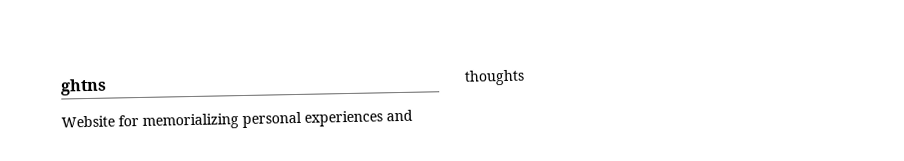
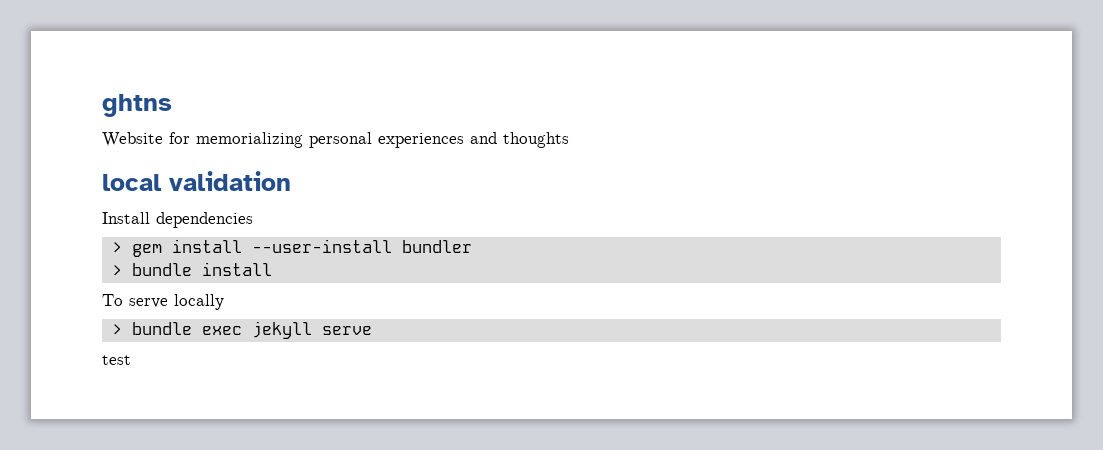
+ local validation
+ Install dependencies
+ > gem install --user-install bundler
+ > bundle install
+ To serve locally
+ > bundle exec jekyll serve
+ test

